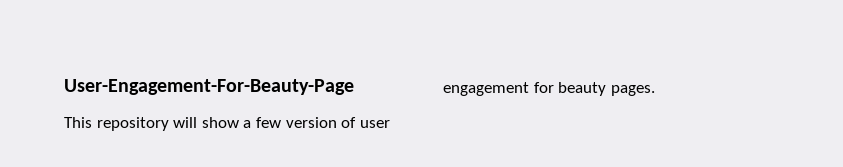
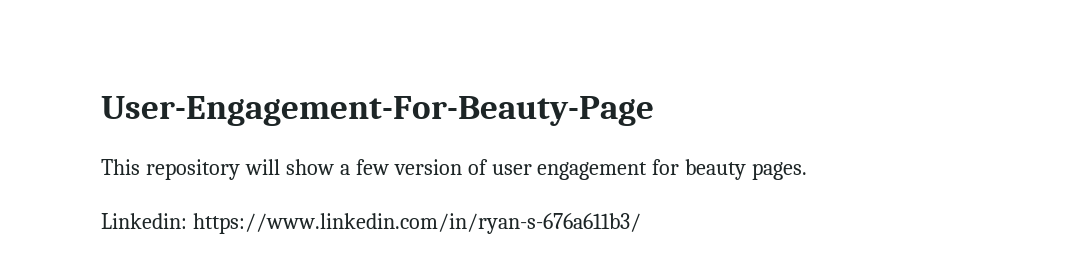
+ Linkedin: https://www.linkedin.com/in/ryan-s-676a611b3/

